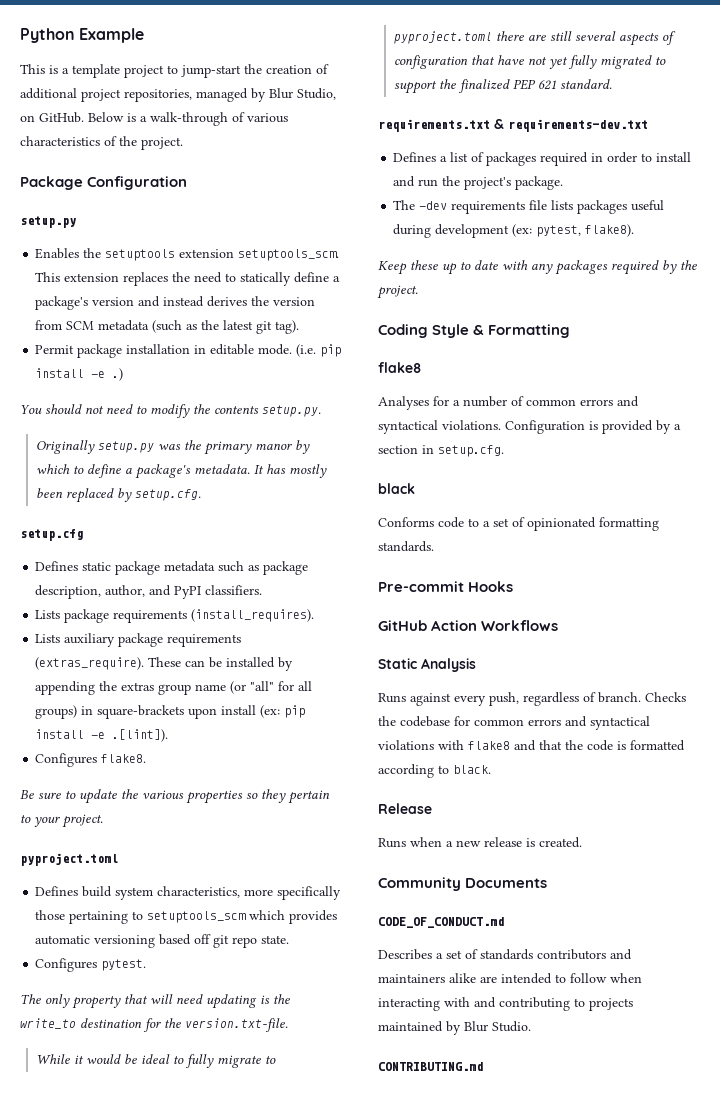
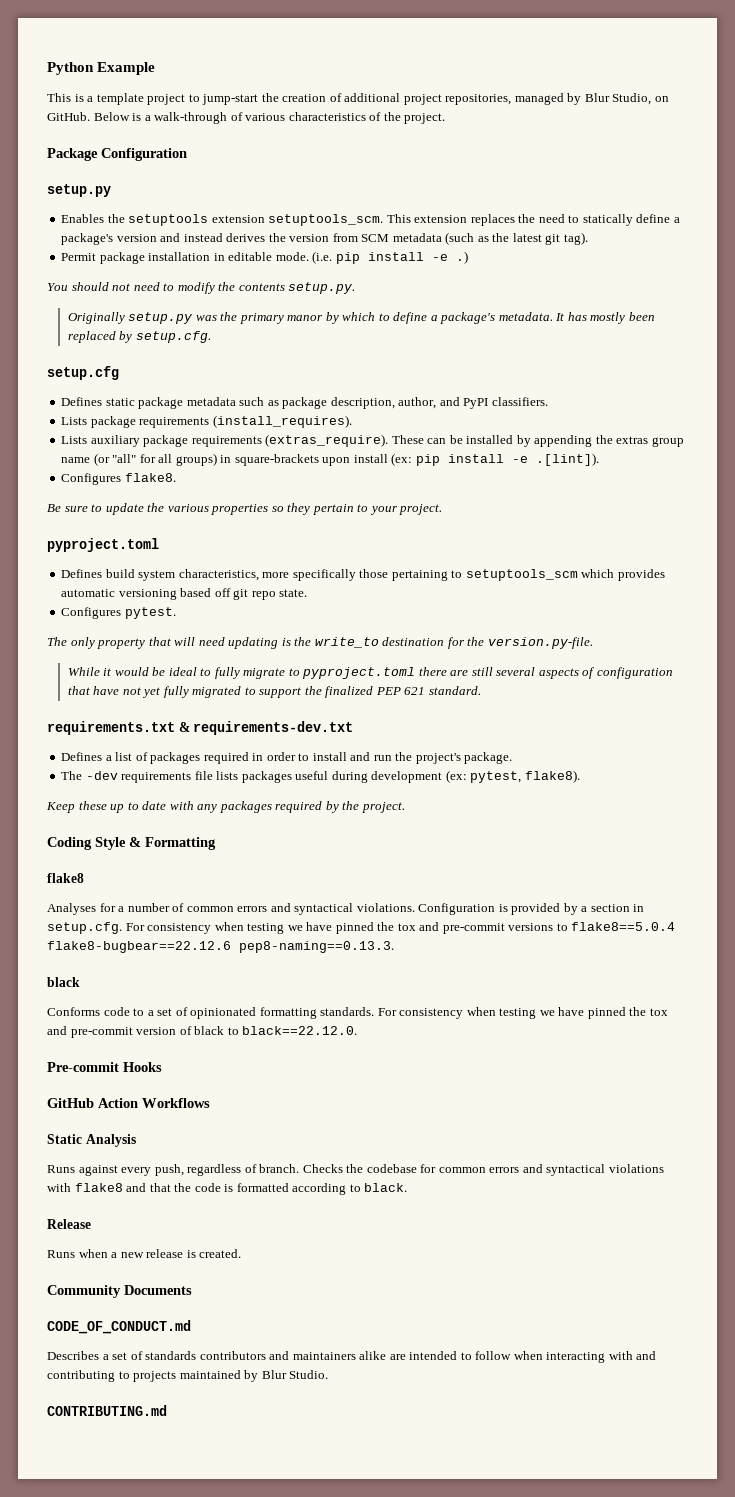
- The only property that will need updating is the write_to destination for the version.txt-file.
+ The only property that will need updating is the write_to destination for the version.py-file.
- Configuration is provided by a section in setup.cfg.
+ Configuration is provided by a section in setup.cfg. For consistency when testing we have pinned the tox and pre-commit versions to flake8==5.0.4 flake8-bugbear==22.12.6 pep8-naming==0.13.3.
+ For consistency when testing we have pinned the tox and pre-commit version of black to black==22.12.0.

